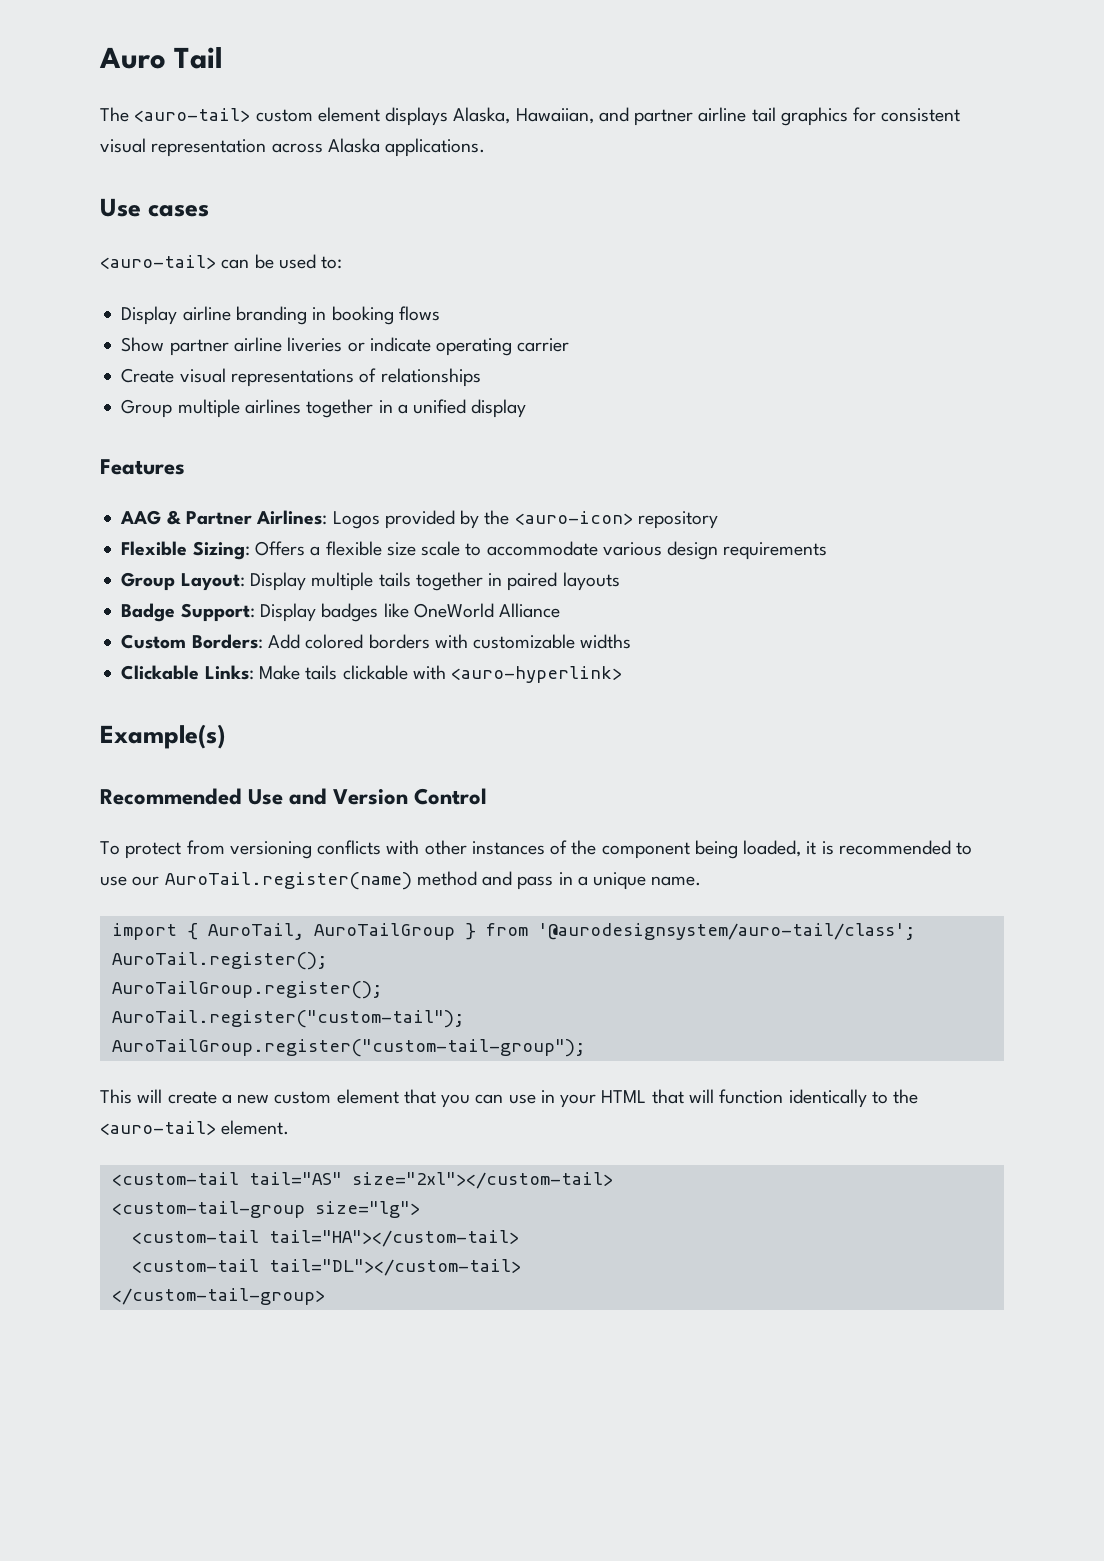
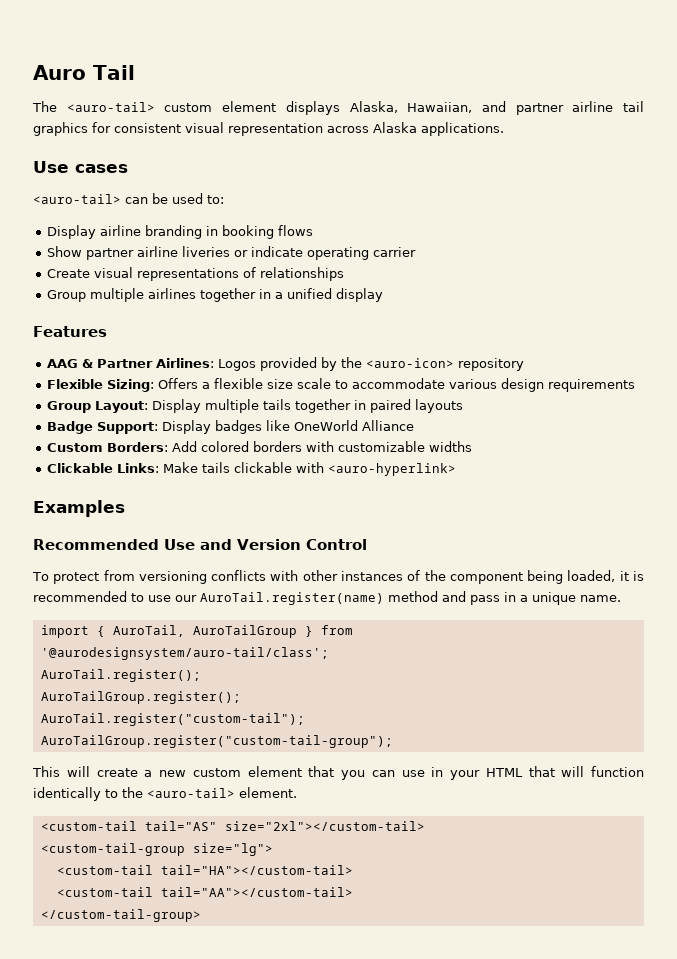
- Example(s)
+ Examples
- <custom-tail tail="DL"></custom-tail>
+ <custom-tail tail="AA"></custom-tail>

